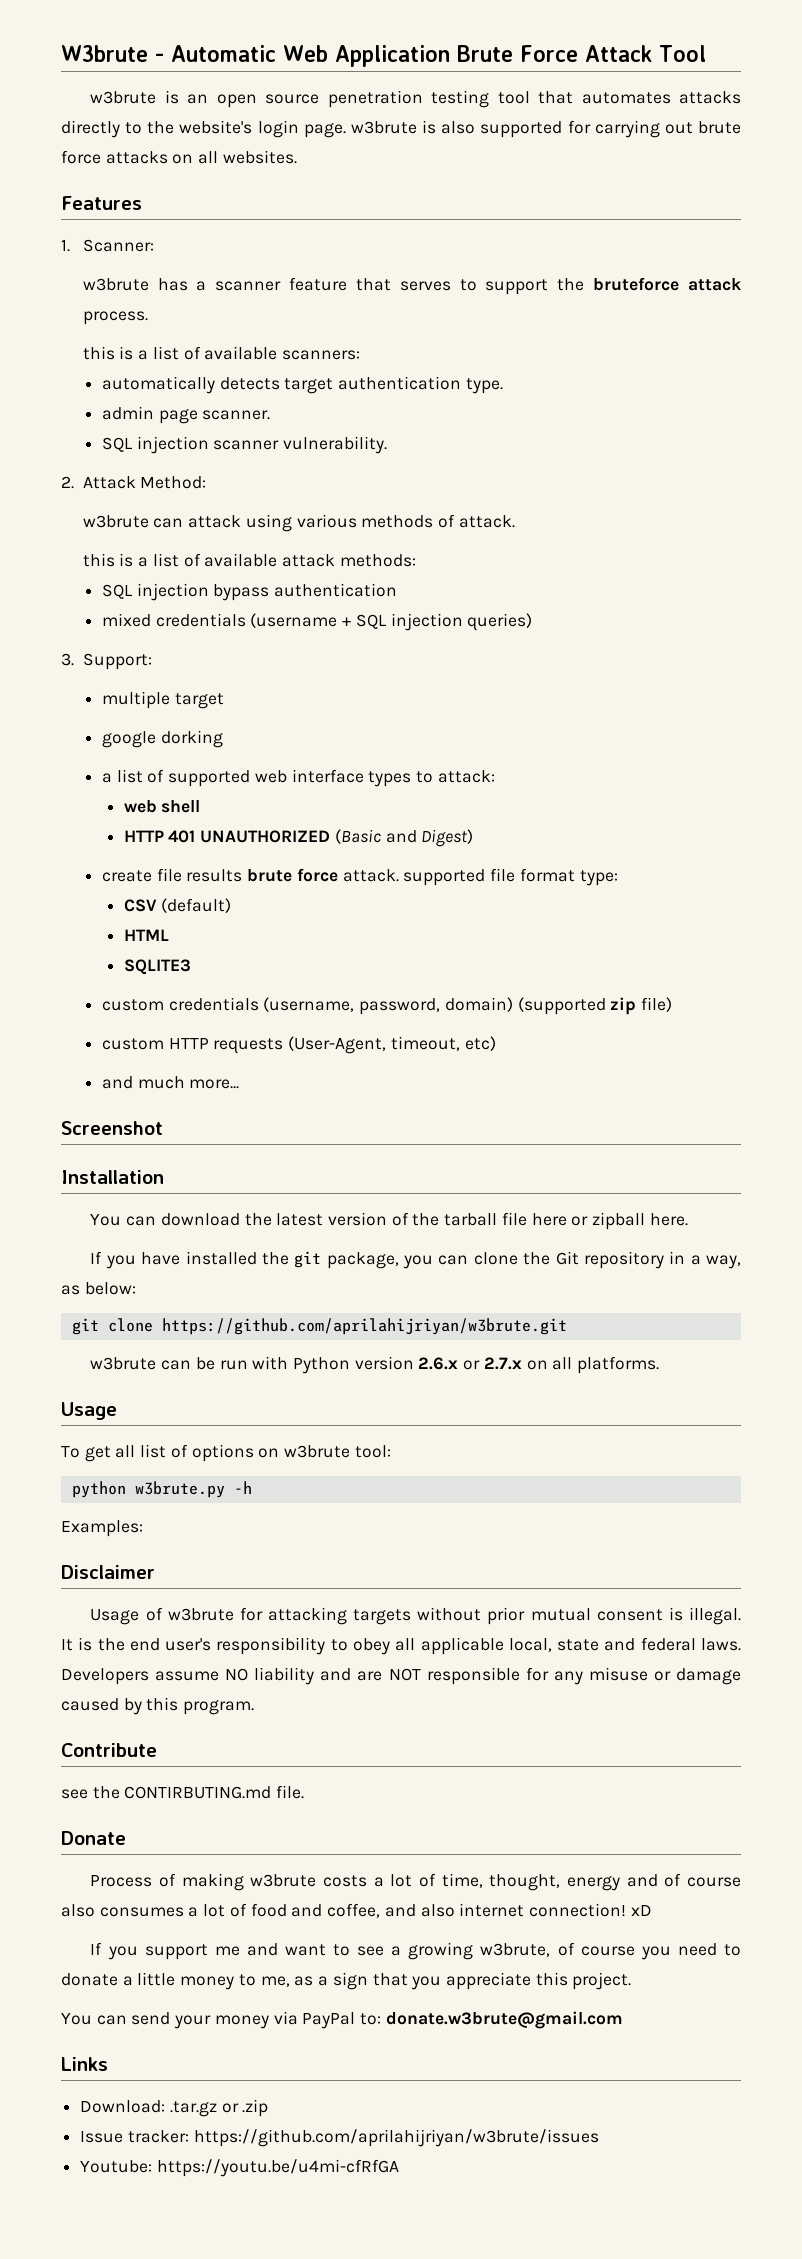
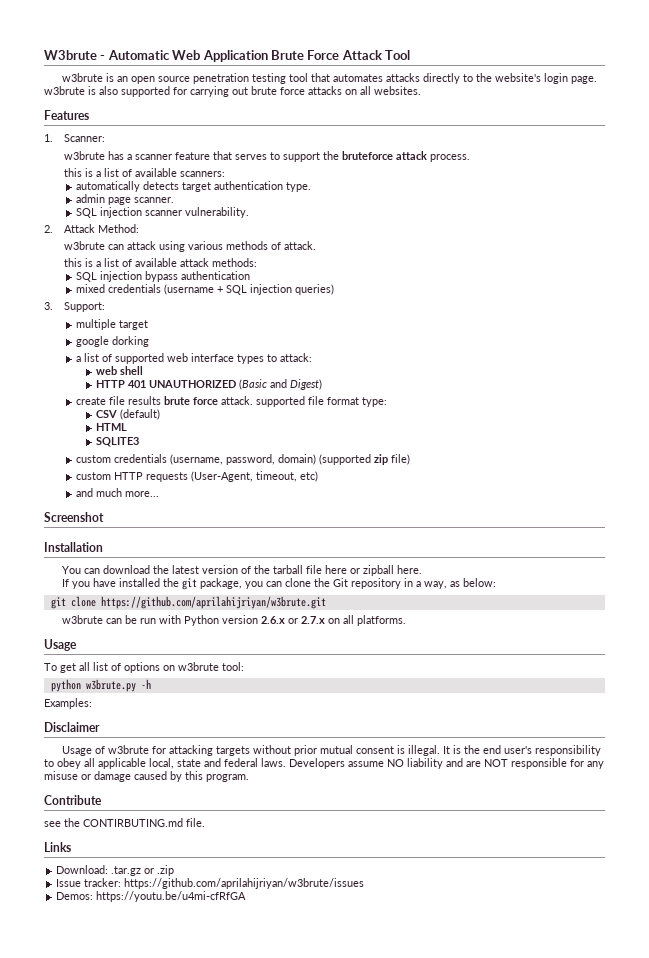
- Donate
- Process of making w3brute costs a lot of time, thought, energy and of course also consumes a lot of food and coffee, and also internet connection! xD
- If you support me and want to see a growing w3brute, of course you need to donate a little money to me, as a sign that you appreciate this project.
- You can send your money via PayPal to: donate.w3brute@gmail.com
- Youtube: https://youtu.be/u4mi-cfRfGA
+ Demos: https://youtu.be/u4mi-cfRfGA

